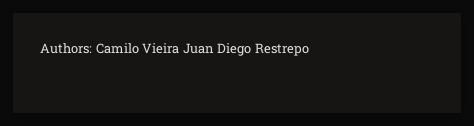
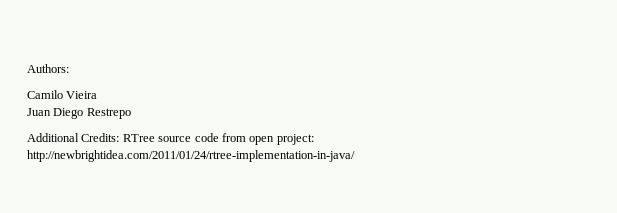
- Authors: Camilo Vieira Juan Diego Restrepo
+ Authors:
+ Camilo Vieira
+ Juan Diego Restrepo
+ Additional Credits: RTree source code from open project: http://newbrightidea.com/2011/01/24/rtree-implementation-in-java/

